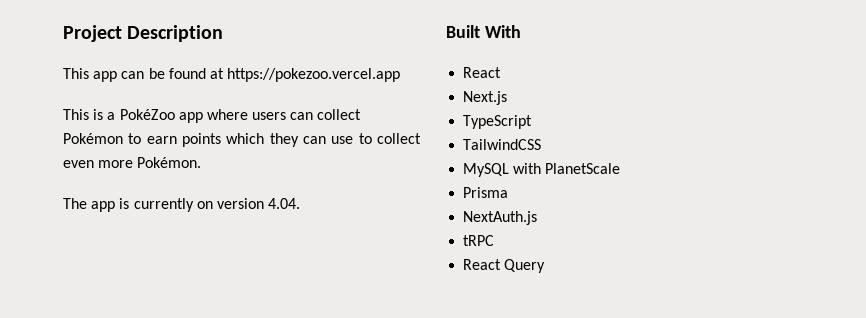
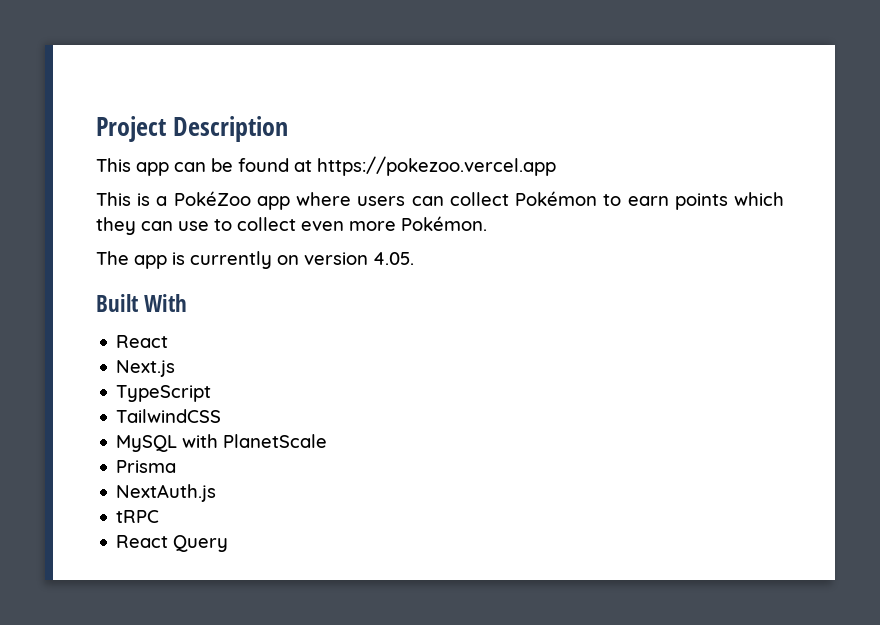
- The app is currently on version 4.04.
+ The app is currently on version 4.05.

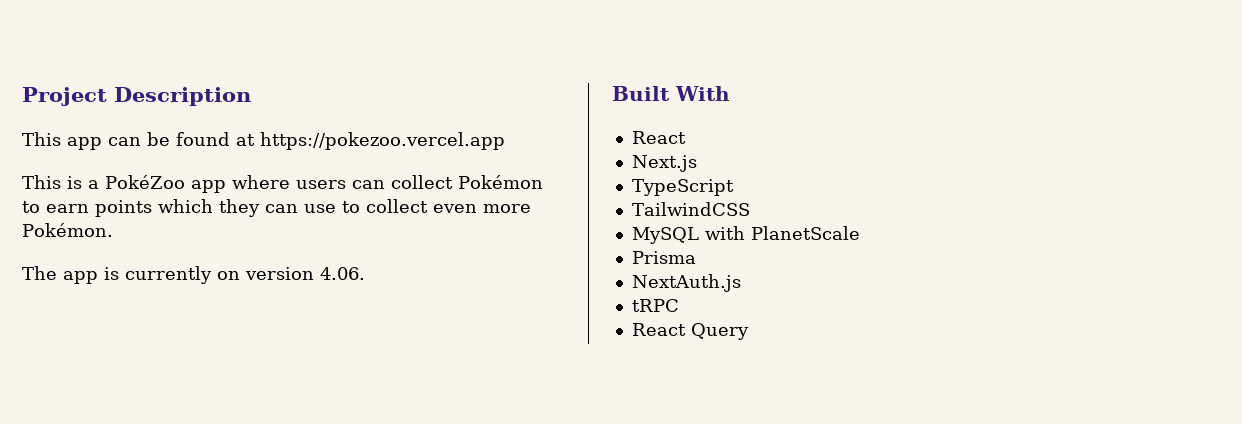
- The app is currently on version 4.05.
+ The app is currently on version 4.06.

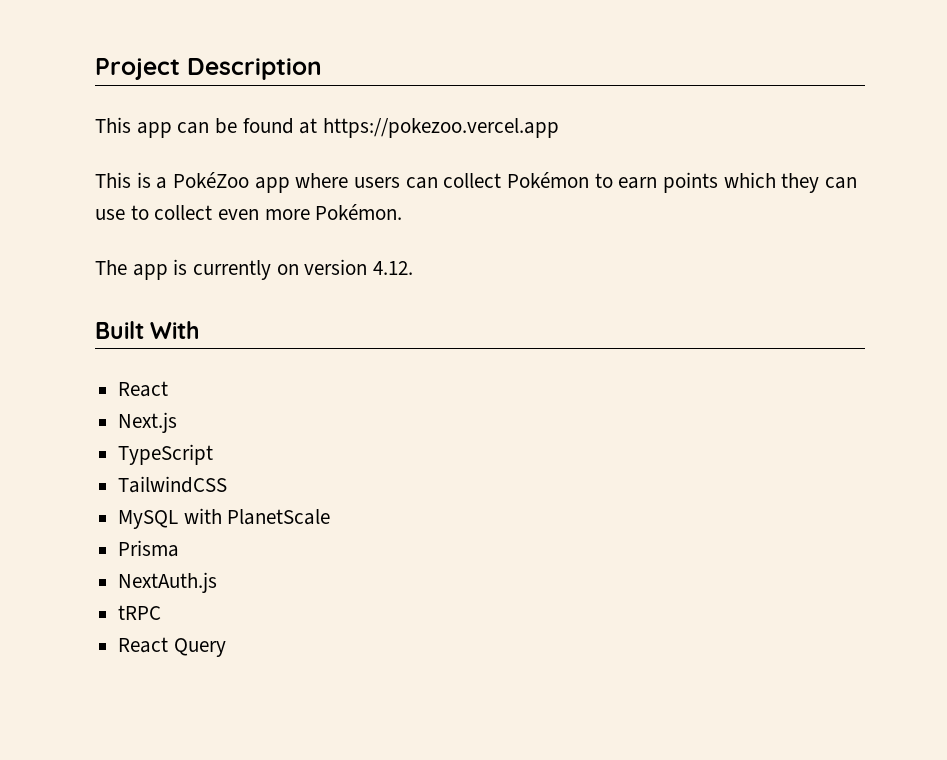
- The app is currently on version 4.06.
+ The app is currently on version 4.12.

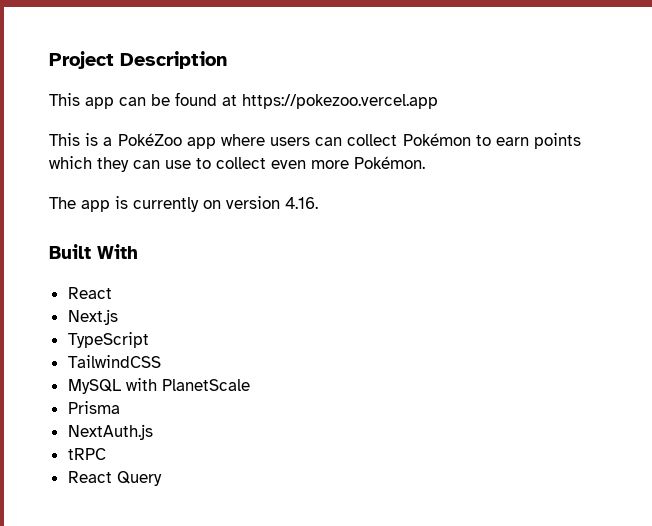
- The app is currently on version 4.12.
+ The app is currently on version 4.16.

